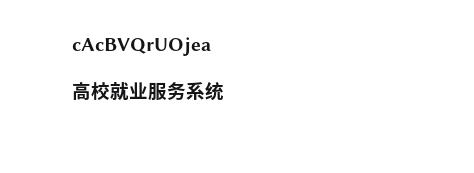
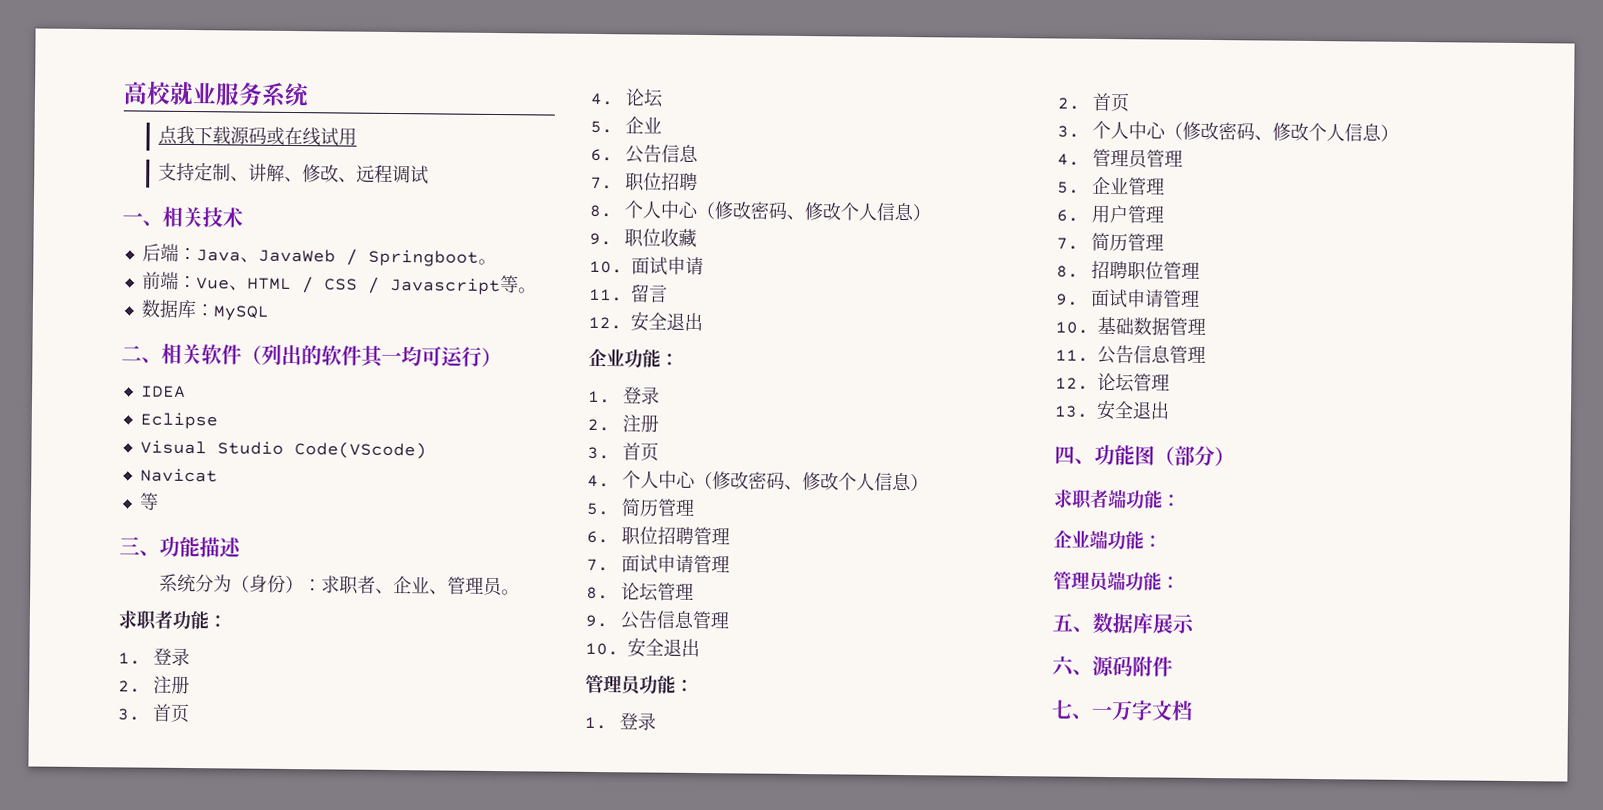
- cAcBVQrUOjea
+ 点我下载源码或在线试用
+ 支持定制、讲解、修改、远程调试
+ 一、相关技术
+ 后端：Java、JavaWeb / Springboot。
+ 前端：Vue、HTML / CSS / Javascript等。
+ 数据库：MySQL
+ 二、相关软件（列出的软件其一均可运行）
+ IDEA
+ Eclipse
+ Visual Studio Code(VScode)
+ Navicat
+ 等
+ 三、功能描述
+ 系统分为（身份）：求职者、企业、管理员。
+ 求职者功能：
+ 1.登录
+ 2.注册
+ 3.首页
+ 4.论坛
+ 5.企业
+ 6.公告信息
+ 7.职位招聘
+ 8.个人中心（修改密码、修改个人信息）
+ 9.职位收藏
+ 10.面试申请
+ 11.留言
+ 12.安全退出
+ 企业功能：
+ 1.登录
+ 2.注册
+ 3.首页
+ 4.个人中心（修改密码、修改个人信息）
+ 5.简历管理
+ 6.职位招聘管理
+ 7.面试申请管理
+ 8.论坛管理
+ 9.公告信息管理
+ 10.安全退出
+ 管理员功能：
+ 1.登录
+ 2.首页
+ 3.个人中心（修改密码、修改个人信息）
+ 4.管理员管理
+ 5.企业管理
+ 6.用户管理
+ 7.简历管理
+ 8.招聘职位管理
+ 9.面试申请管理
+ 10.基础数据管理
+ 11.公告信息管理
+ 12.论坛管理
+ 13.安全退出
+ 四、功能图（部分）
+ 求职者端功能：
+ 企业端功能：
+ 管理员端功能：
+ 五、数据库展示
+ 六、源码附件
+ 七、一万字文档

